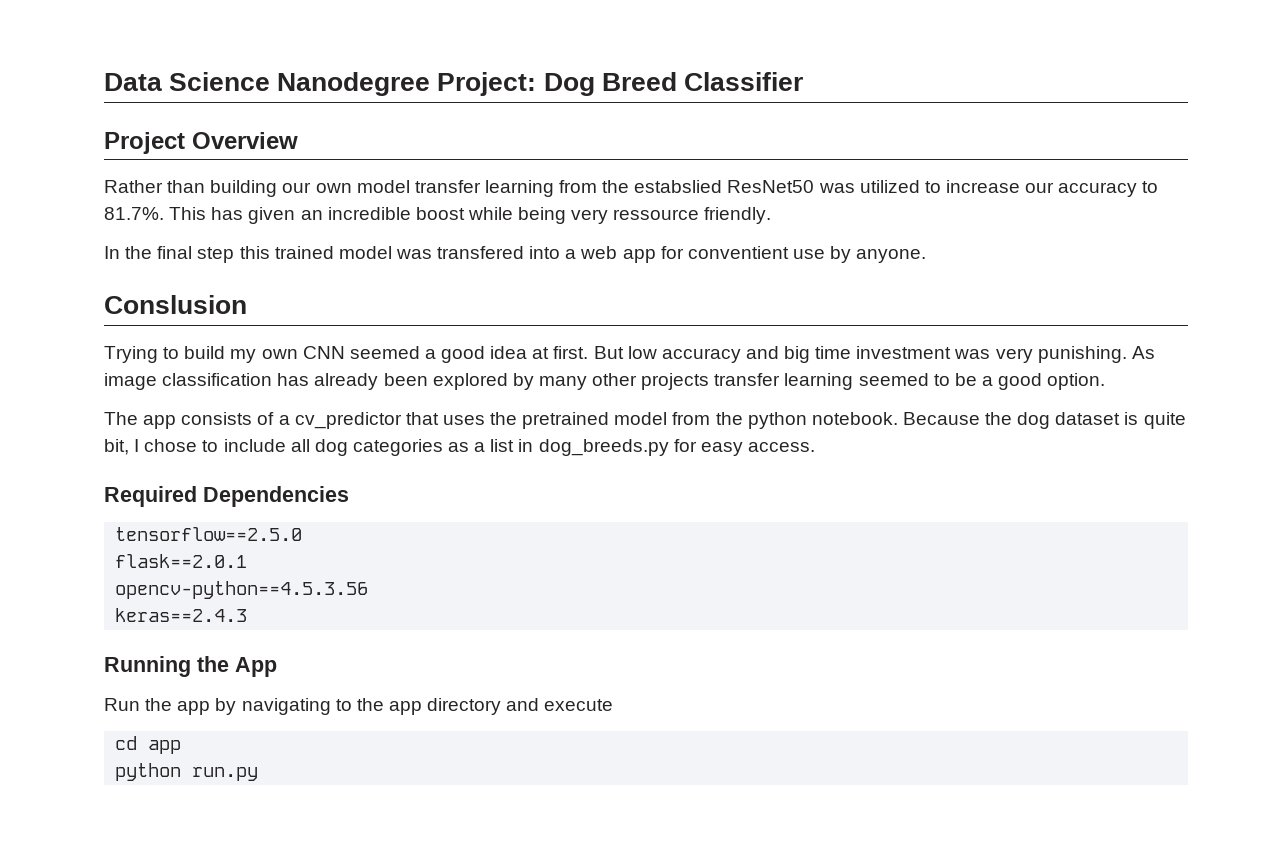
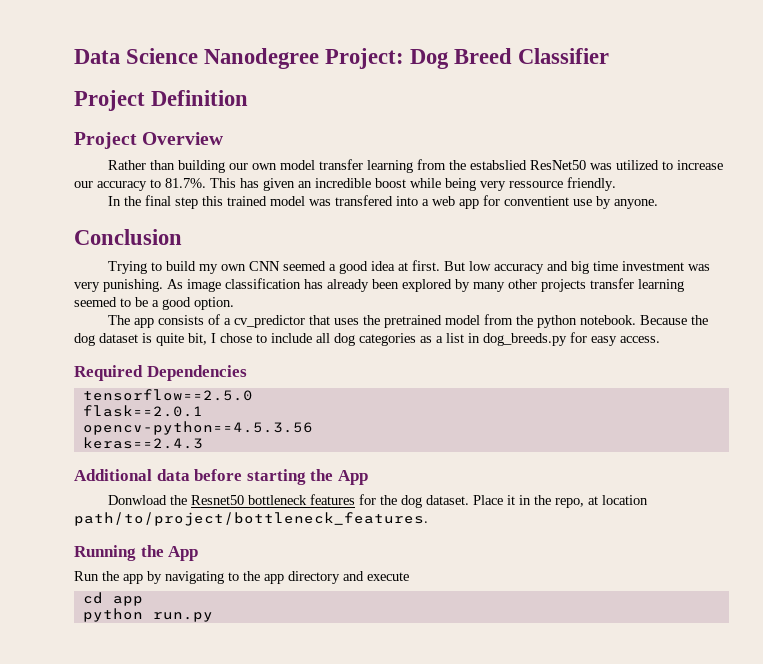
+ Project Definition
- Conslusion
+ Conclusion
+ Additional data before starting the App
+ Donwload the Resnet50 bottleneck features for the dog dataset. Place it in the repo, at location path/to/project/bottleneck_features.

